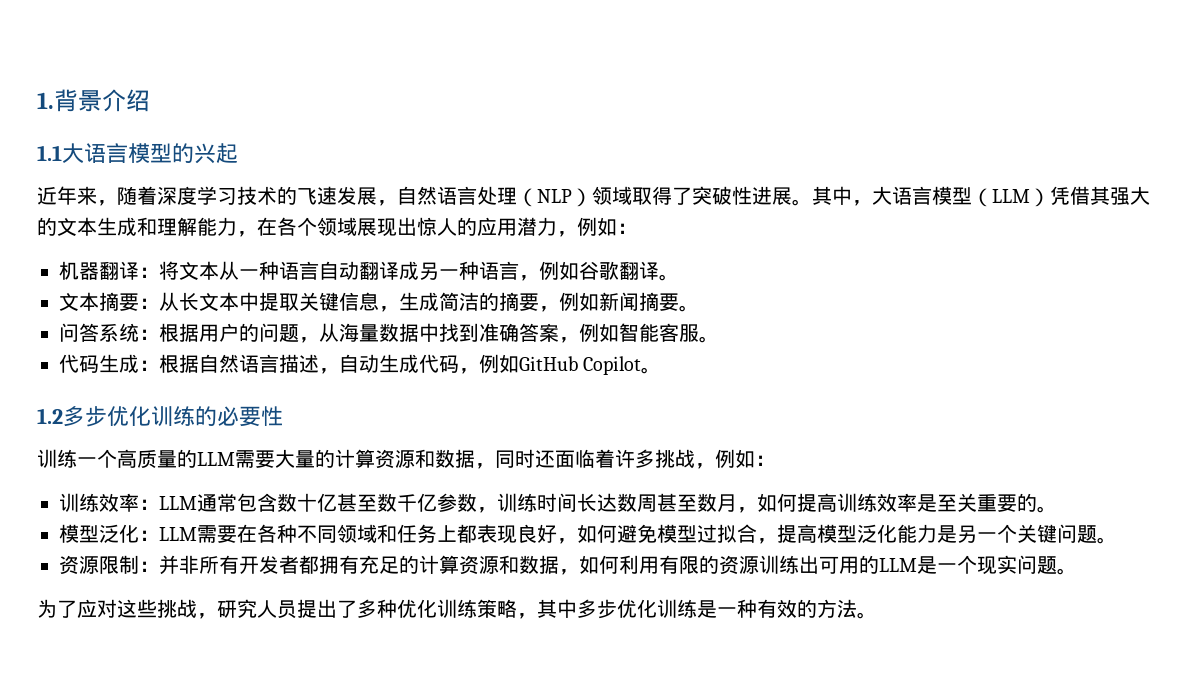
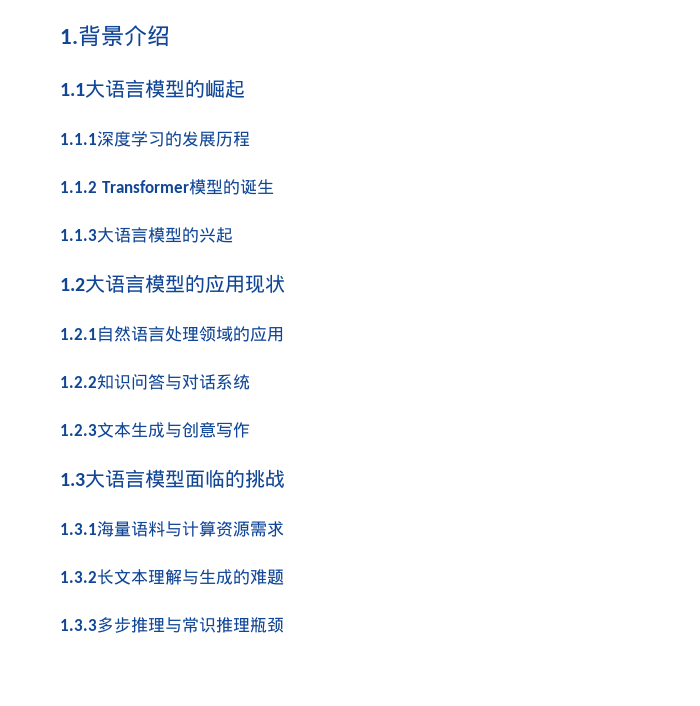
- 1.1大语言模型的兴起
- 近年来，随着深度学习技术的飞速发展，自然语言处理（NLP）领域取得了突破性进展。其中，大语言模型（LLM）凭借其强大的文本生成和理解能力，在各个领域展现出惊人的应用潜力，例如：
- 机器翻译：将文本从一种语言自动翻译成另一种语言，例如谷歌翻译。
- 文本摘要：从长文本中提取关键信息，生成简洁的摘要，例如新闻摘要。
- 问答系统：根据用户的问题，从海量数据中找到准确答案，例如智能客服。
- 代码生成：根据自然语言描述，自动生成代码，例如GitHub Copilot。
- 1.2多步优化训练的必要性
- 训练一个高质量的LLM需要大量的计算资源和数据，同时还面临着许多挑战，例如：
- 训练效率：LLM通常包含数十亿甚至数千亿参数，训练时间长达数周甚至数月，如何提高训练效率是至关重要的。
- 模型泛化：LLM需要在各种不同领域和任务上都表现良好，如何避免模型过拟合，提高模型泛化能力是另一个关键问题。
- 资源限制：并非所有开发者都拥有充足的计算资源和数据，如何利用有限的资源训练出可用的LLM是一个现实问题。
- 为了应对这些挑战，研究人员提出了多种优化训练策略，其中多步优化训练是一种有效的方法。
+ 1.1大语言模型的崛起
+ 1.1.1深度学习的发展历程
+ 1.1.2 Transformer模型的诞生
+ 1.1.3大语言模型的兴起
+ 1.2大语言模型的应用现状
+ 1.2.1自然语言处理领域的应用
+ 1.2.2知识问答与对话系统
+ 1.2.3文本生成与创意写作
+ 1.3大语言模型面临的挑战
+ 1.3.1海量语料与计算资源需求
+ 1.3.2长文本理解与生成的难题
+ 1.3.3多步推理与常识推理瓶颈

